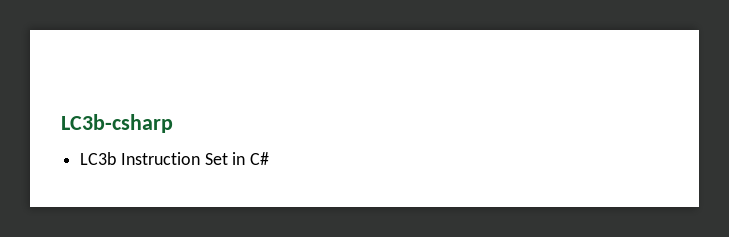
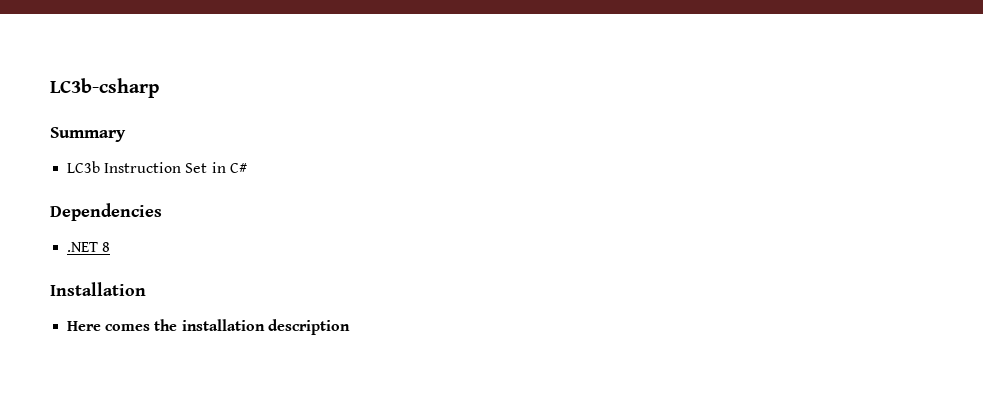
+ Summary
+ Dependencies
+ .NET 8
+ Installation
+ Here comes the installation description

